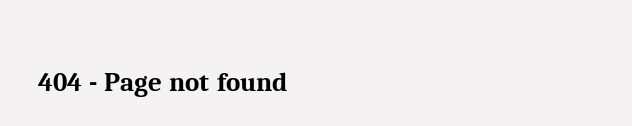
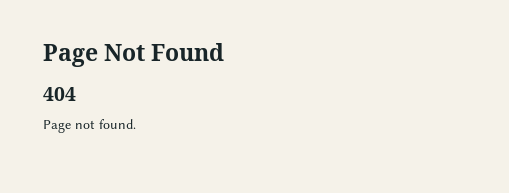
+ Page Not Found
- 404 - Page not found
+ 404
+ Page not found.

